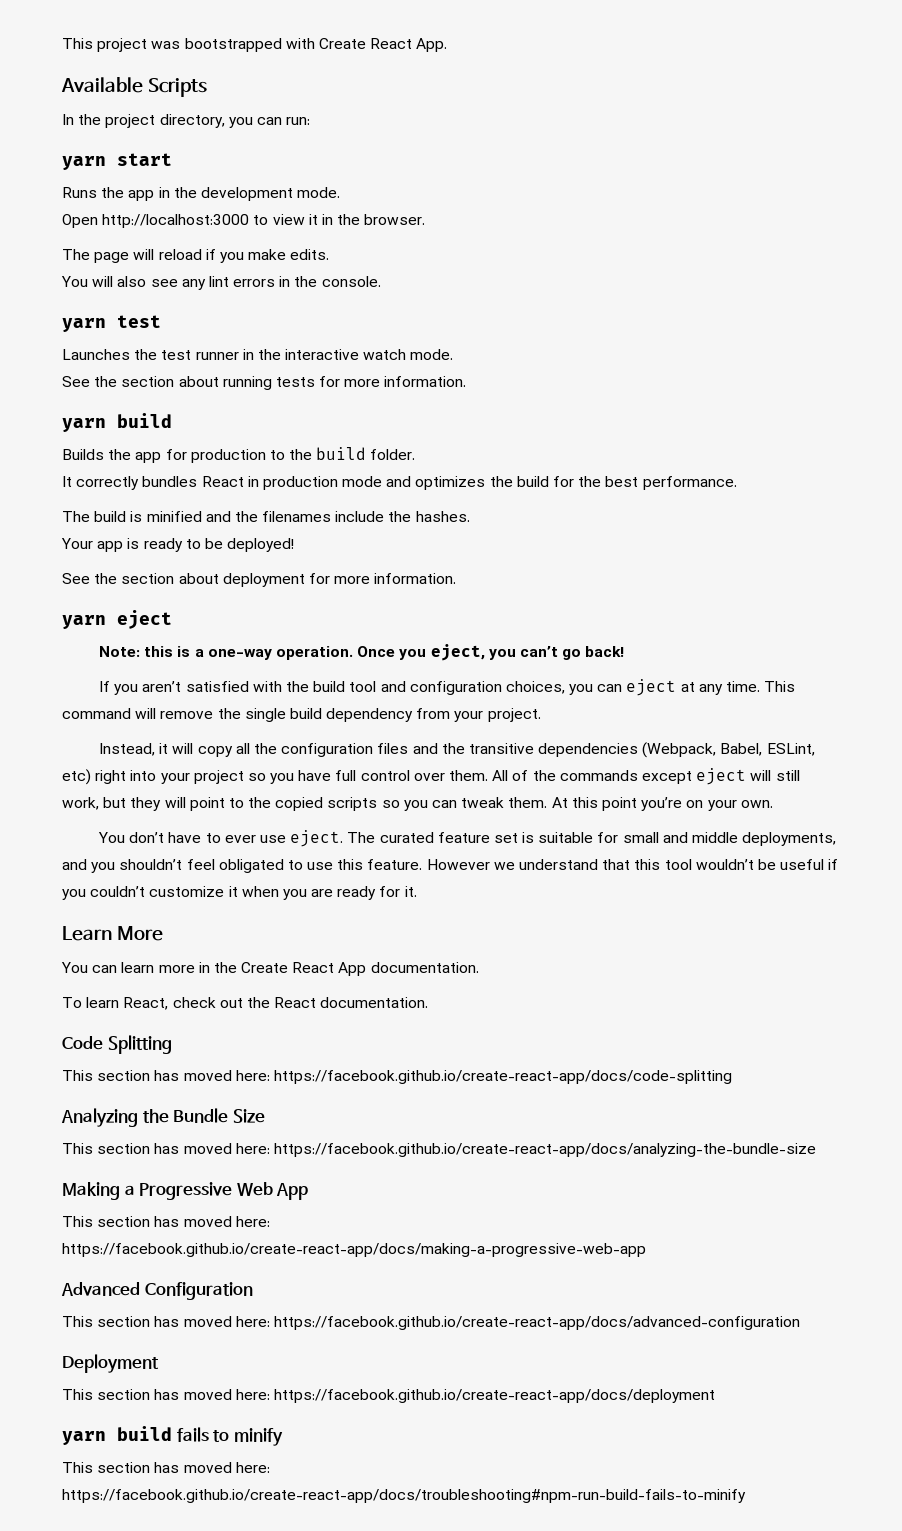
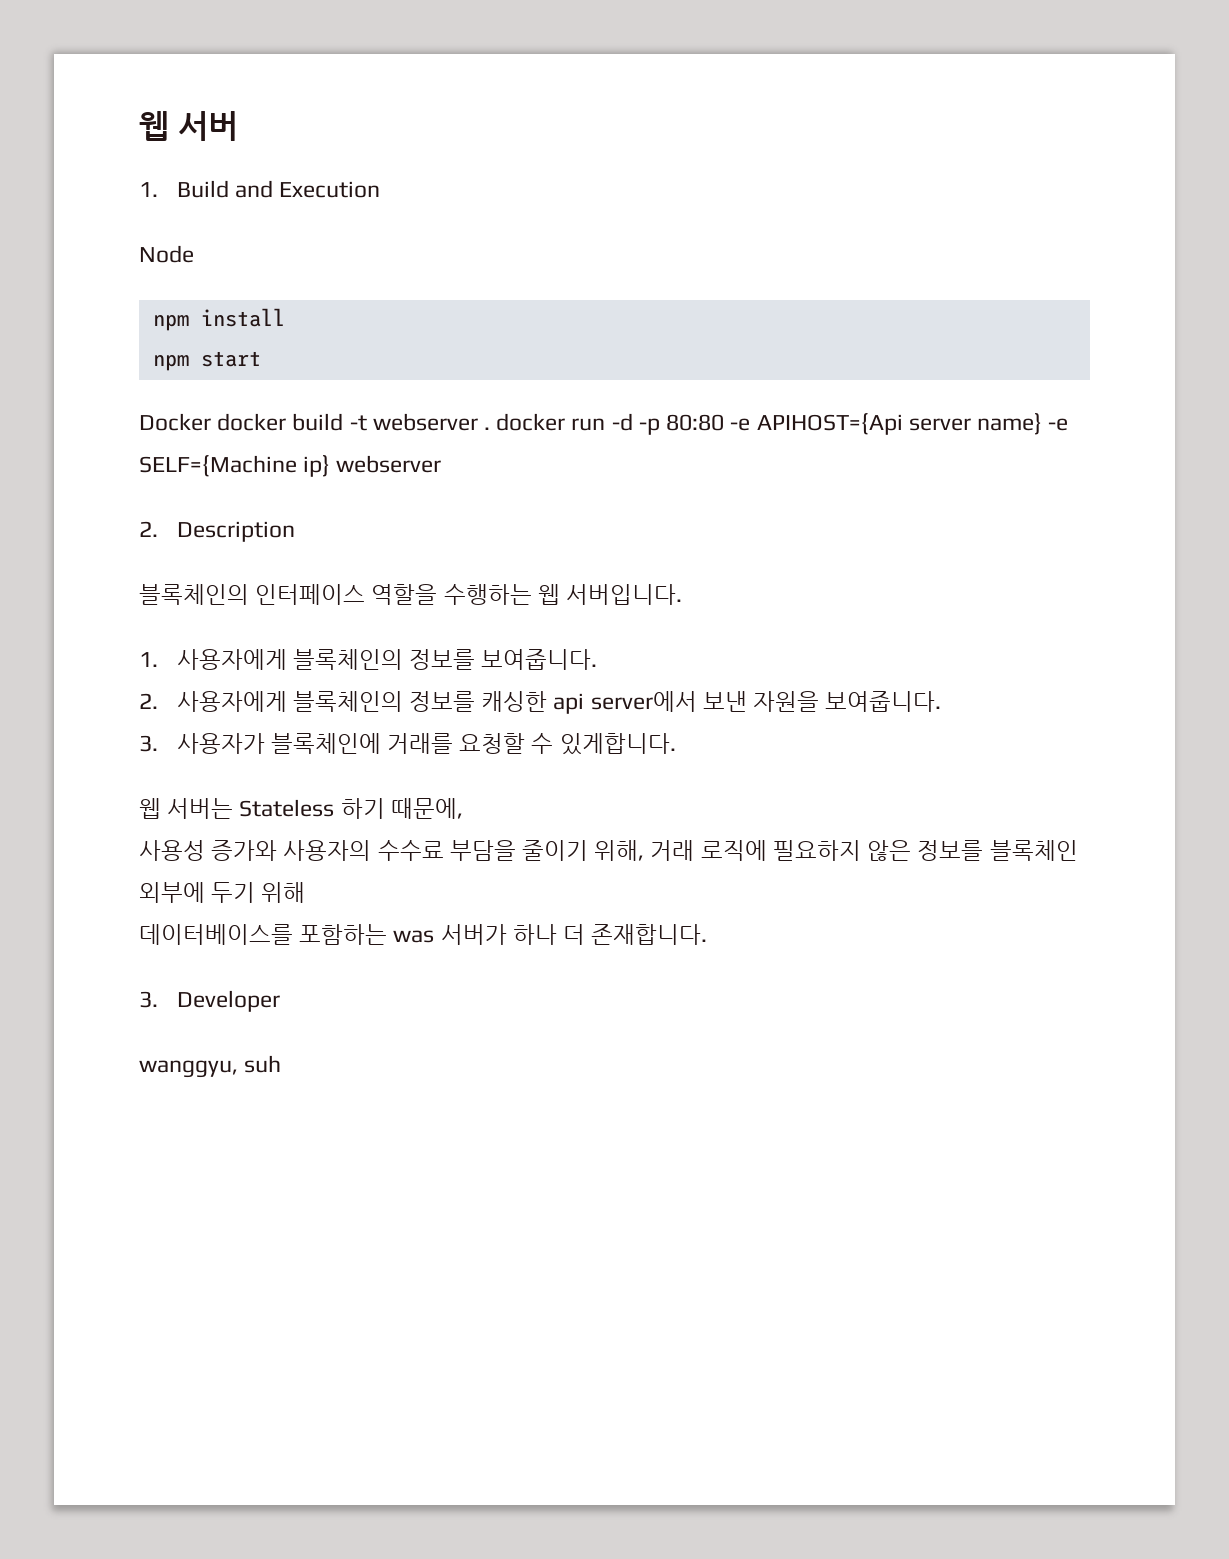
- This project was bootstrapped with Create React App.
- Available Scripts
- In the project directory, you can run:
- yarn start
- Runs the app in the development mode.
- Open http://localhost:3000 to view it in the browser.
- The page will reload if you make edits.
- You will also see any lint errors in the console.
- yarn test
- Launches the test runner in the interactive watch mode.
- See the section about running tests for more information.
- yarn build
- Builds the app for production to the build folder.
- It correctly bundles React in production mode and optimizes the build for the best performance.
- The build is minified and the filenames include the hashes.
- Your app is ready to be deployed!
- See the section about deployment for more information.
- yarn eject
- Note: this is a one-way operation. Once you eject, you can’t go back!
- If you aren’t satisfied with the build tool and configuration choices, you can eject at any time. This command will remove the single build dependency from your project.
- Instead, it will copy all the configuration files and the transitive dependencies (Webpack, Babel, ESLint, etc) right into your project so you have full control over them. All of the commands except eject will still work, but they will point to the copied scripts so you can tweak them. At this point you’re on your own.
- You don’t have to ever use eject. The curated feature set is suitable for small and middle deployments, and you shouldn’t feel obligated to use this feature. However we understand that this tool wouldn’t be useful if you couldn’t customize it when you are ready for it.
- Learn More
- You can learn more in the Create React App documentation.
- To learn React, check out the React documentation.
- Code Splitting
- This section has moved here: https://facebook.github.io/create-react-app/docs/code-splitting
- Analyzing the Bundle Size
- This section has moved here: https://facebook.github.io/create-react-app/docs/analyzing-the-bundle-size
- Making a Progressive Web App
- This section has moved here: https://facebook.github.io/create-react-app/docs/making-a-progressive-web-app
- Advanced Configuration
- This section has moved here: https://facebook.github.io/create-react-app/docs/advanced-configuration
- Deployment
- This section has moved here: https://facebook.github.io/create-react-app/docs/deployment
- yarn build fails to minify
- This section has moved here: https://facebook.github.io/create-react-app/docs/troubleshooting#npm-run-build-fails-to-minify
+ 웹 서버
+ 1. Build and Execution
+ Node
+ npm install
+ npm start
+ Docker docker build -t webserver . docker run -d -p 80:80 -e APIHOST={Api server name} -e SELF={Machine ip} webserver
+ 2. Description
+ 블록체인의 인터페이스 역할을 수행하는 웹 서버입니다.
+ 1. 사용자에게 블록체인의 정보를 보여줍니다.
+ 2. 사용자에게 블록체인의 정보를 캐싱한 api server에서 보낸 자원을 보여줍니다.
+ 3. 사용자가 블록체인에 거래를 요청할 수 있게합니다.
+ 웹 서버는 Stateless 하기 때문에,
+ 사용성 증가와 사용자의 수수료 부담을 줄이기 위해, 거래 로직에 필요하지 않은 정보를 블록체인 외부에 두기 위해
+ 데이터베이스를 포함하는 was 서버가 하나 더 존재합니다.
+ 3. Developer
+ wanggyu, suh

